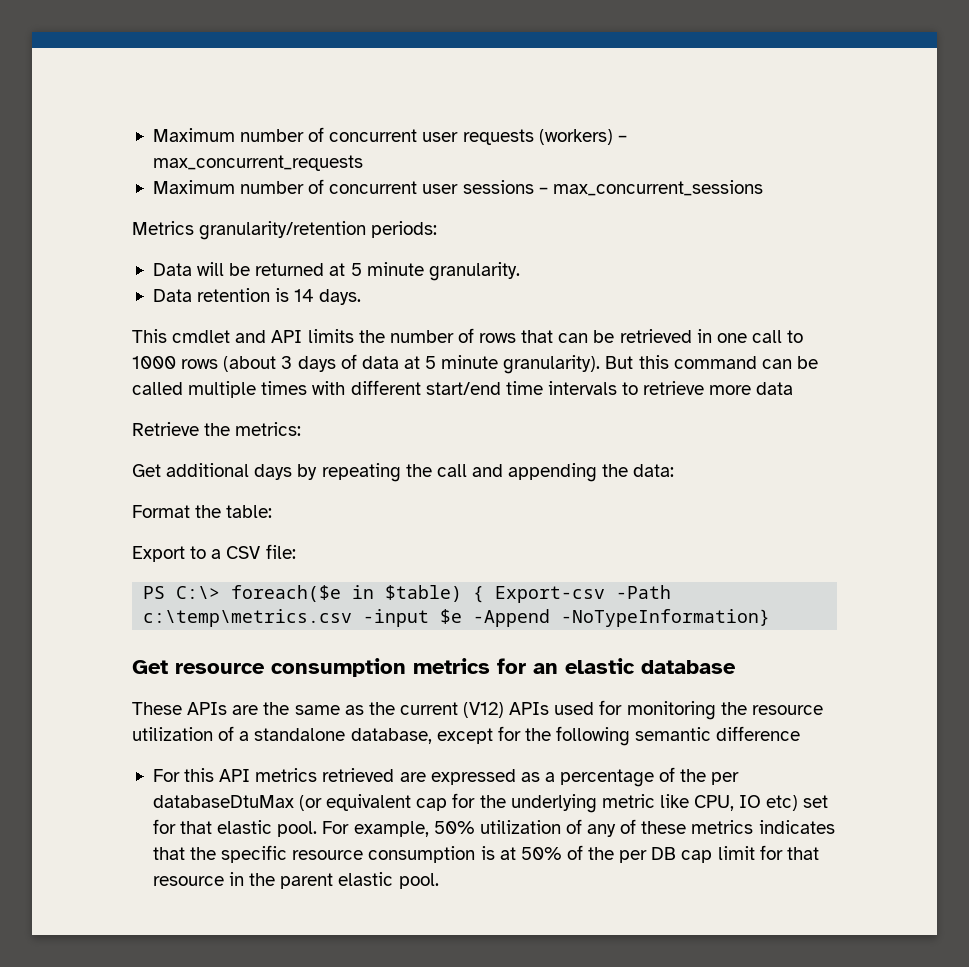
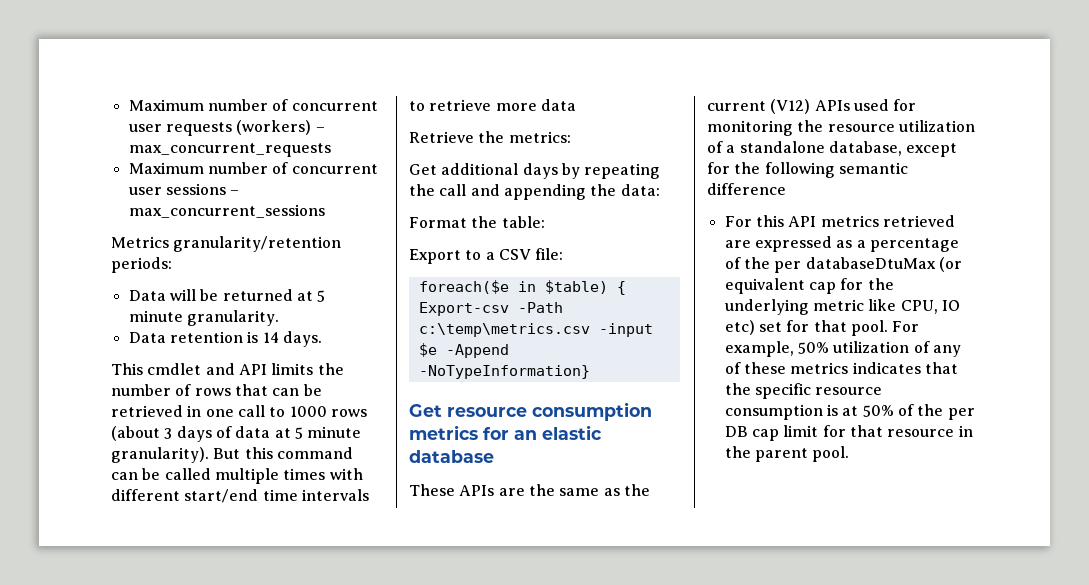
- PS C:\> foreach($e in $table) { Export-csv -Path c:\temp\metrics.csv -input $e -Append -NoTypeInformation}
+ foreach($e in $table) { Export-csv -Path c:\temp\metrics.csv -input $e -Append -NoTypeInformation}
- For this API metrics retrieved are expressed as a percentage of the per databaseDtuMax (or equivalent cap for the underlying metric like CPU, IO etc) set for that elastic pool.
+ For this API metrics retrieved are expressed as a percentage of the per databaseDtuMax (or equivalent cap for the underlying metric like CPU, IO etc) set for that pool.
- For example, 50% utilization of any of these metrics indicates that the specific resource consumption is at 50% of the per DB cap limit for that resource in the parent elastic pool.
+ For example, 50% utilization of any of these metrics indicates that the specific resource consumption is at 50% of the per DB cap limit for that resource in the parent pool.

